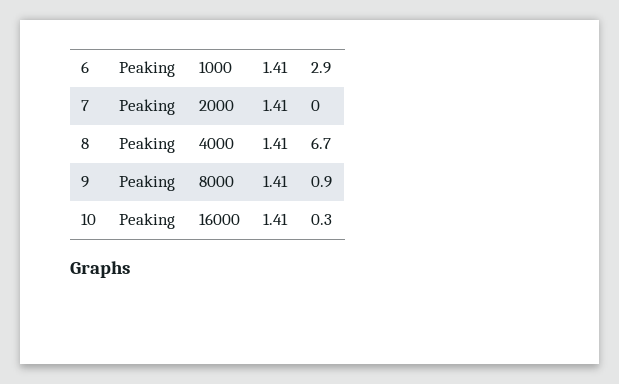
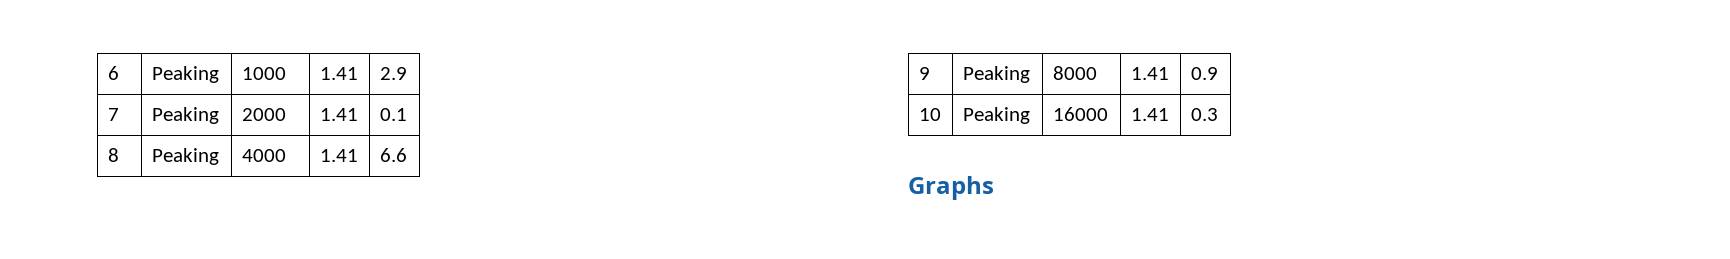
- 7 | Peaking | 2000 | 1.41 | 0
+ 7 | Peaking | 2000 | 1.41 | 0.1
- 8 | Peaking | 4000 | 1.41 | 6.7
+ 8 | Peaking | 4000 | 1.41 | 6.6

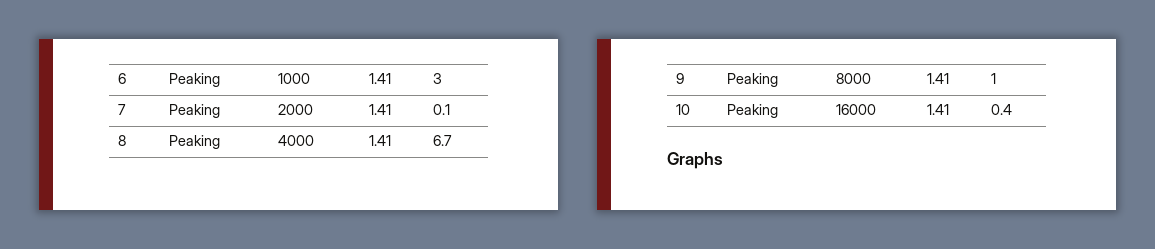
- 6 | Peaking | 1000 | 1.41 | 2.9
+ 6 | Peaking | 1000 | 1.41 | 3
- 8 | Peaking | 4000 | 1.41 | 6.6
+ 8 | Peaking | 4000 | 1.41 | 6.7
- 9 | Peaking | 8000 | 1.41 | 0.9
+ 9 | Peaking | 8000 | 1.41 | 1
- 10 | Peaking | 16000 | 1.41 | 0.3
+ 10 | Peaking | 16000 | 1.41 | 0.4

